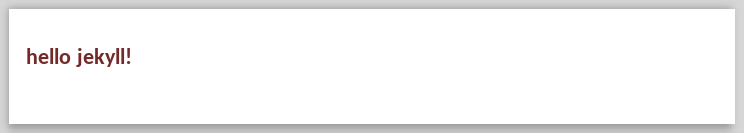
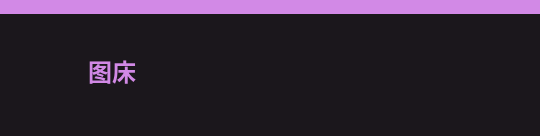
- hello jekyll!
+ 图床

